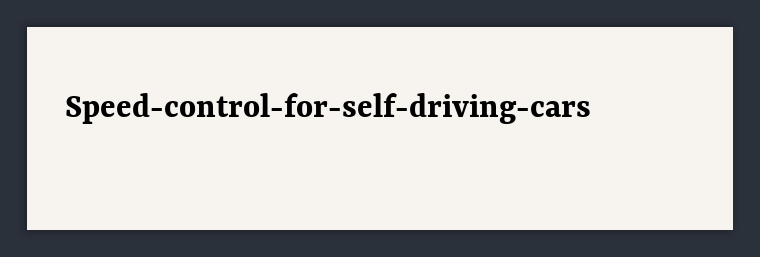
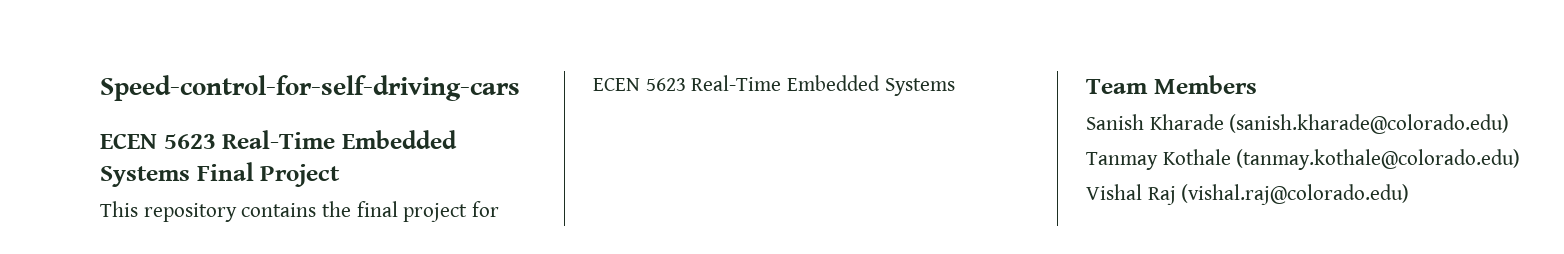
+ ECEN 5623 Real-Time Embedded Systems Final Project
+ This repository contains the final project for ECEN 5623 Real-Time Embedded Systems
+ Team Members
+ Sanish Kharade (sanish.kharade@colorado.edu)
+ Tanmay Kothale (tanmay.kothale@colorado.edu)
+ Vishal Raj (vishal.raj@colorado.edu)

